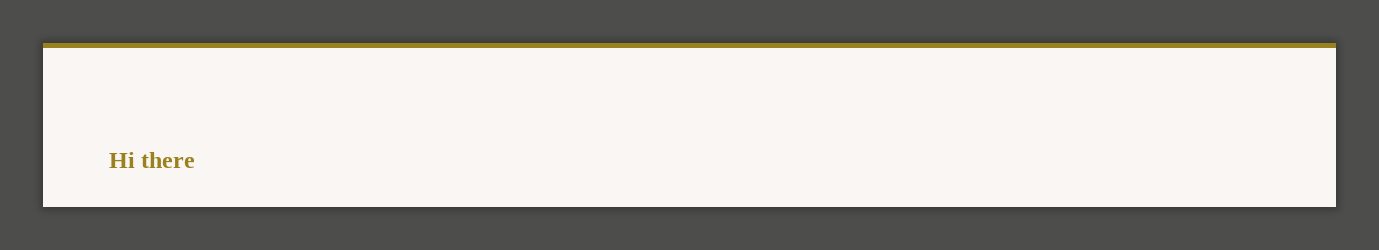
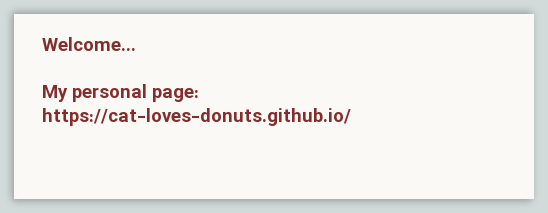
- Hi there
+ Welcome...
+ My personal page: https://cat-loves-donuts.github.io/

